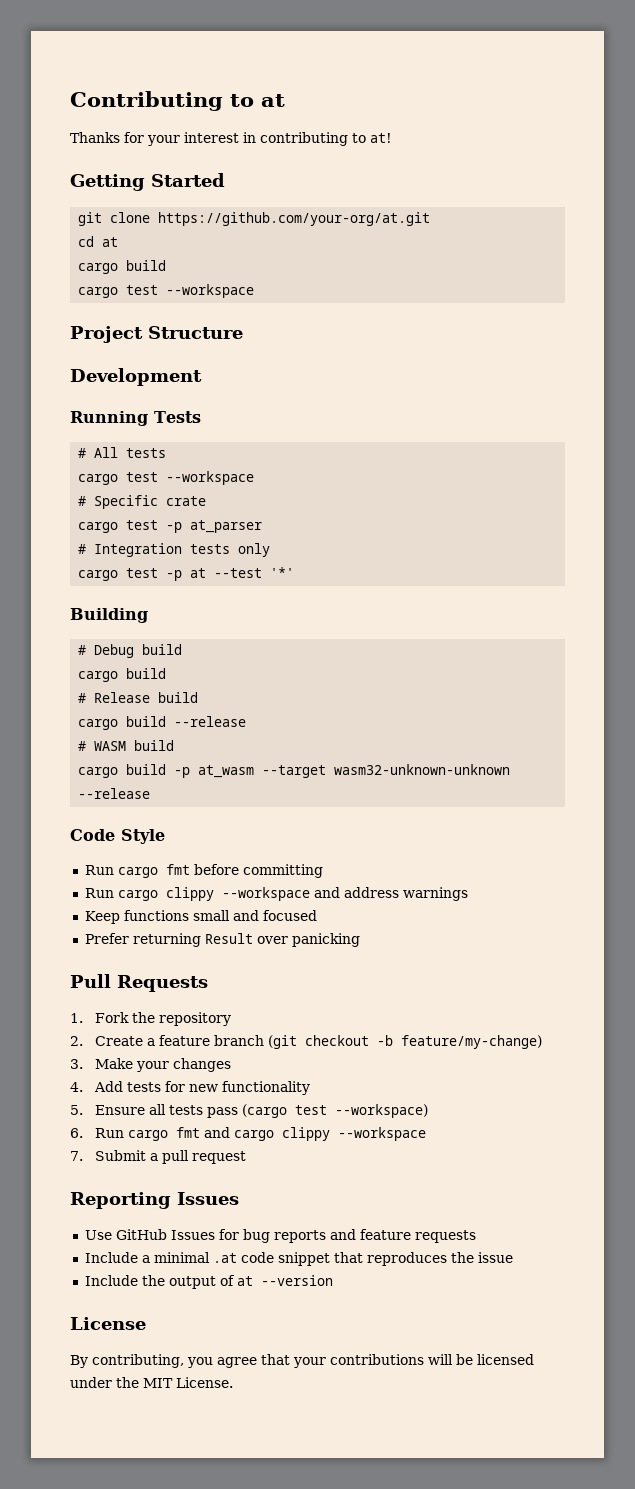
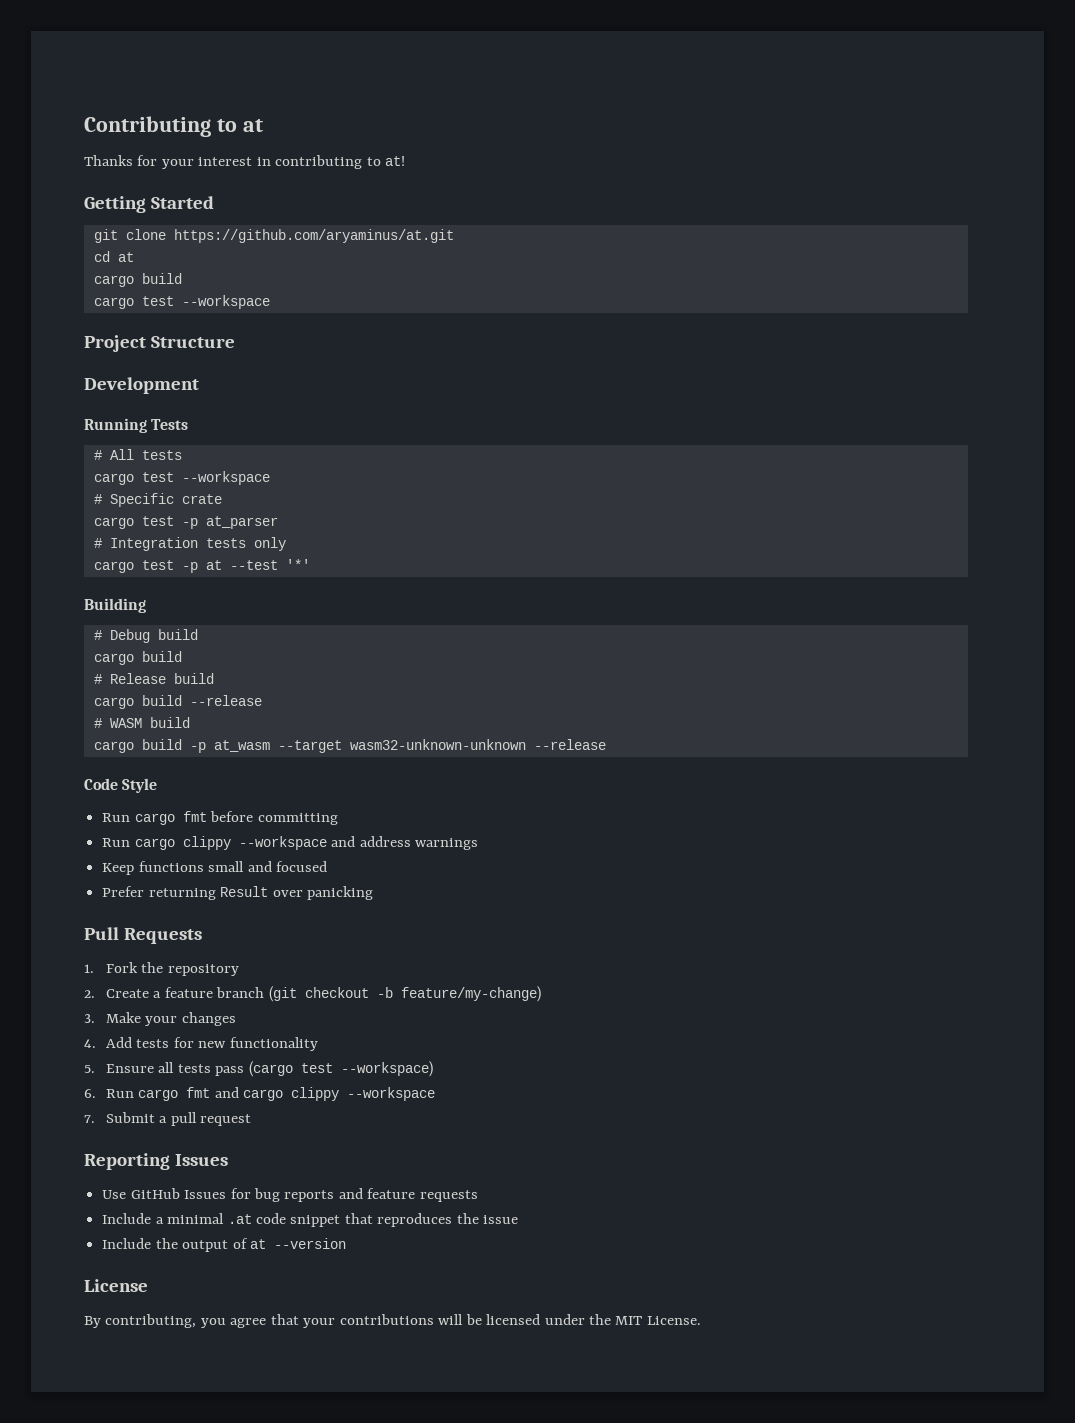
- git clone https://github.com/your-org/at.git
+ git clone https://github.com/aryaminus/at.git

